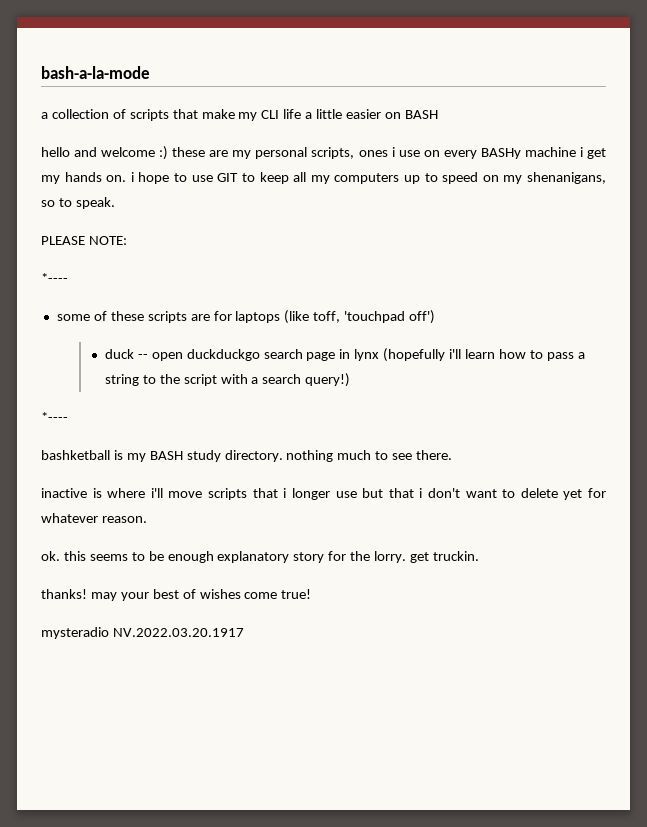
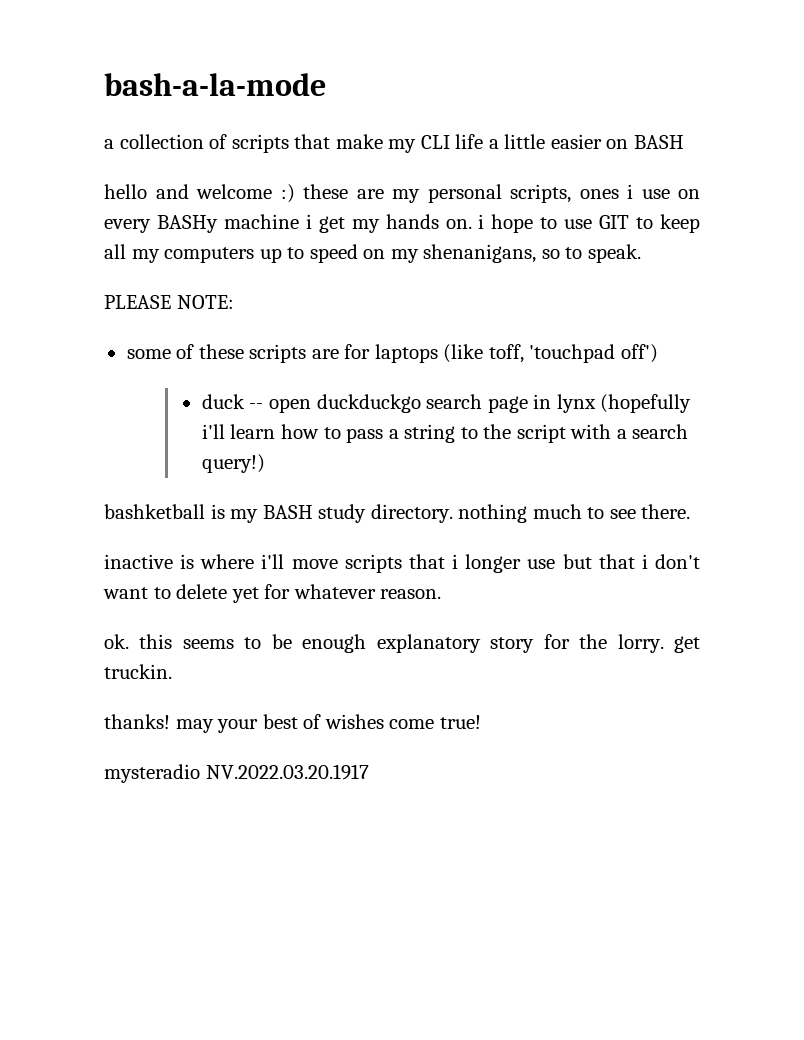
  PLEASE NOTE:
- *----
  duck -- open duckduckgo search page in lynx (hopefully i'll learn how to pass a string to the script with a search query!)
- *----

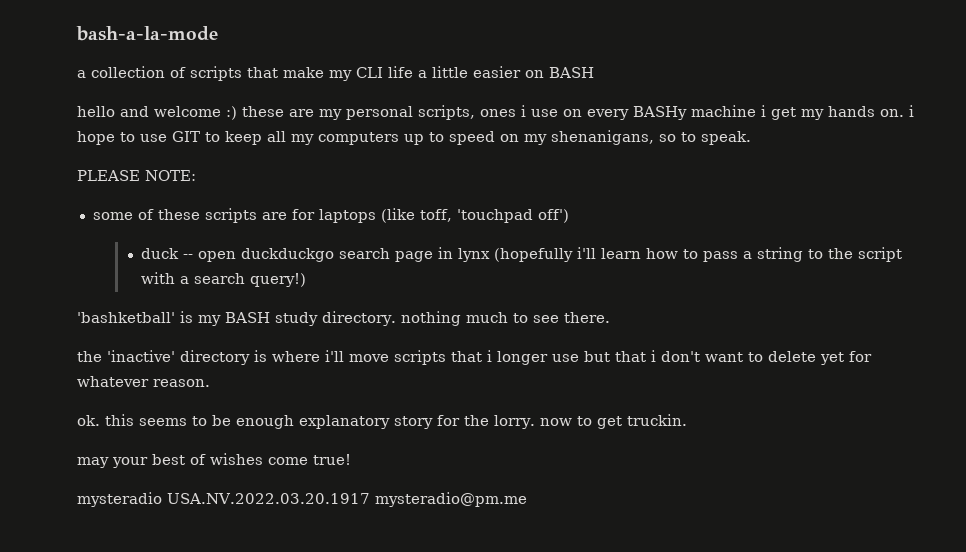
- bashketball is my BASH study directory. nothing much to see there.
+ 'bashketball' is my BASH study directory. nothing much to see there.
- inactive is where i'll move scripts that i longer use but that i don't want to delete yet for whatever reason.
+ the 'inactive' directory is where i'll move scripts that i longer use but that i don't want to delete yet for whatever reason.
- ok. this seems to be enough explanatory story for the lorry. get truckin.
+ ok. this seems to be enough explanatory story for the lorry. now to get truckin.
- thanks! may your best of wishes come true!
+ may your best of wishes come true!
- mysteradio NV.2022.03.20.1917
+ mysteradio USA.NV.2022.03.20.1917 mysteradio@pm.me

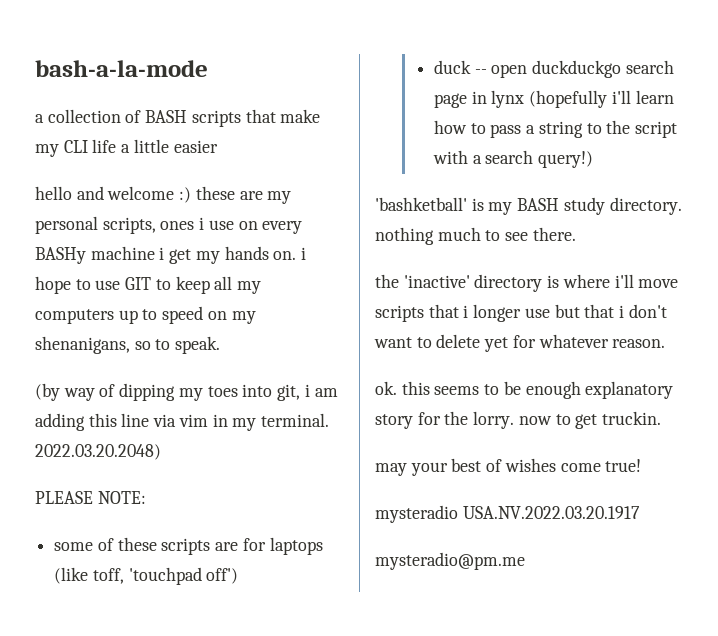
- a collection of scripts that make my CLI life a little easier on BASH
+ a collection of BASH scripts that make my CLI life a little easier
+ (by way of dipping my toes into git, i am adding this line via vim in my terminal. 2022.03.20.2048)
- mysteradio USA.NV.2022.03.20.1917 mysteradio@pm.me
+ mysteradio USA.NV.2022.03.20.1917
+ mysteradio@pm.me

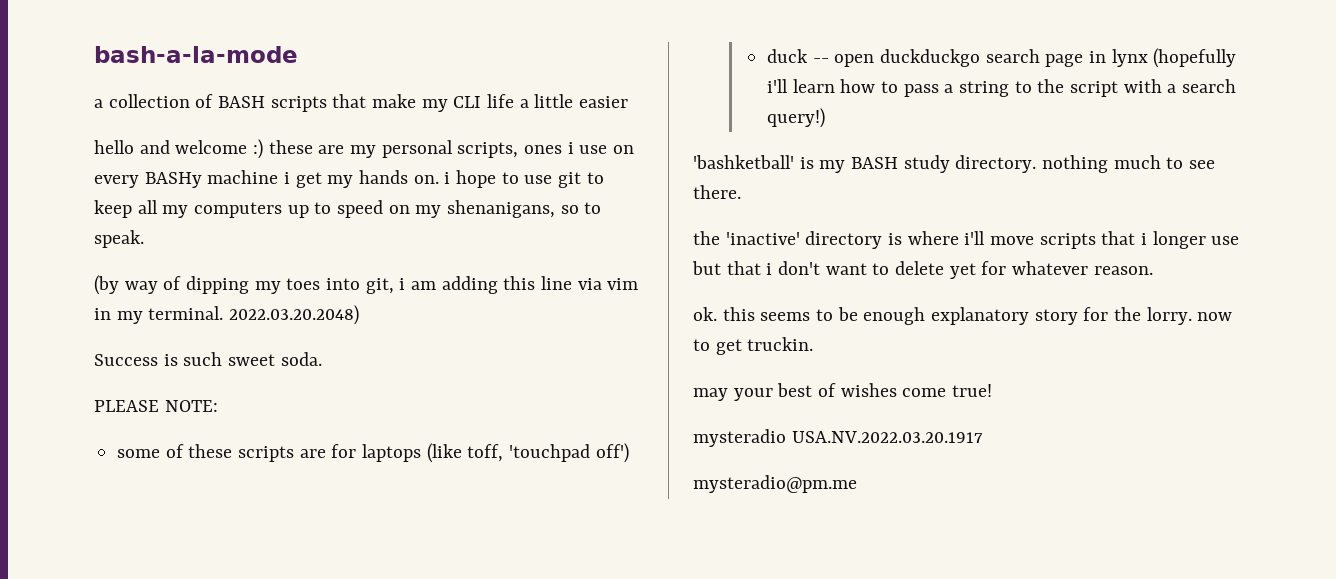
- hello and welcome :) these are my personal scripts, ones i use on every BASHy machine i get my hands on. i hope to use GIT to keep all my computers up to speed on my shenanigans, so to speak.
+ hello and welcome :) these are my personal scripts, ones i use on every BASHy machine i get my hands on. i hope to use git to keep all my computers up to speed on my shenanigans, so to speak.
+ Success is such sweet soda.

